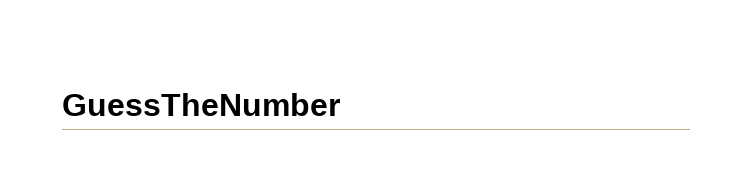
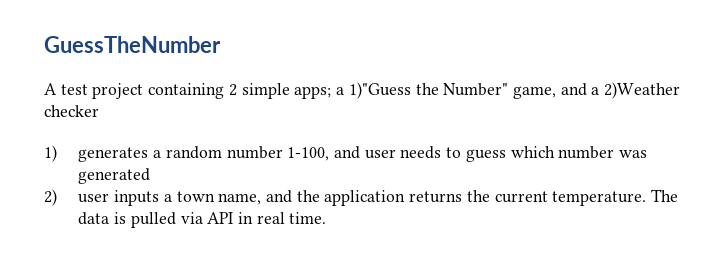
+ A test project containing 2 simple apps; a 1)"Guess the Number" game, and a 2)Weather checker
+ 1) generates a random number 1-100, and user needs to guess which number was generated
+ 2) user inputs a town name, and the application returns the current temperature. The data is pulled via API in real time.

